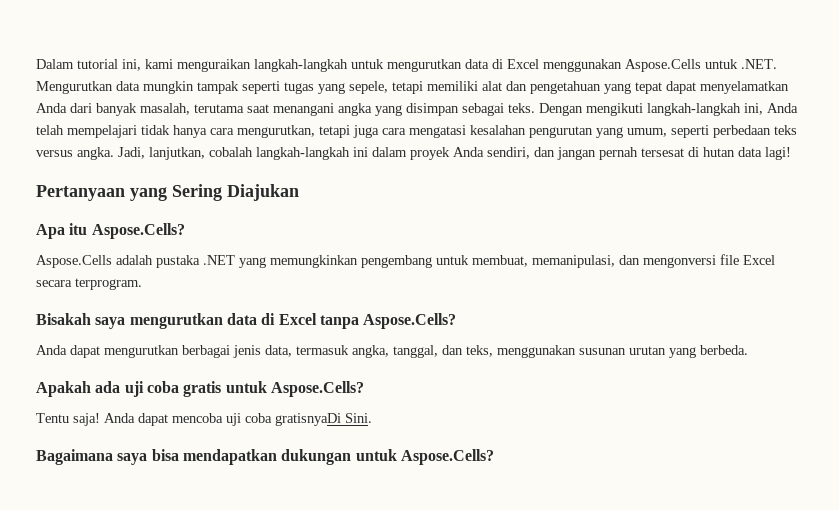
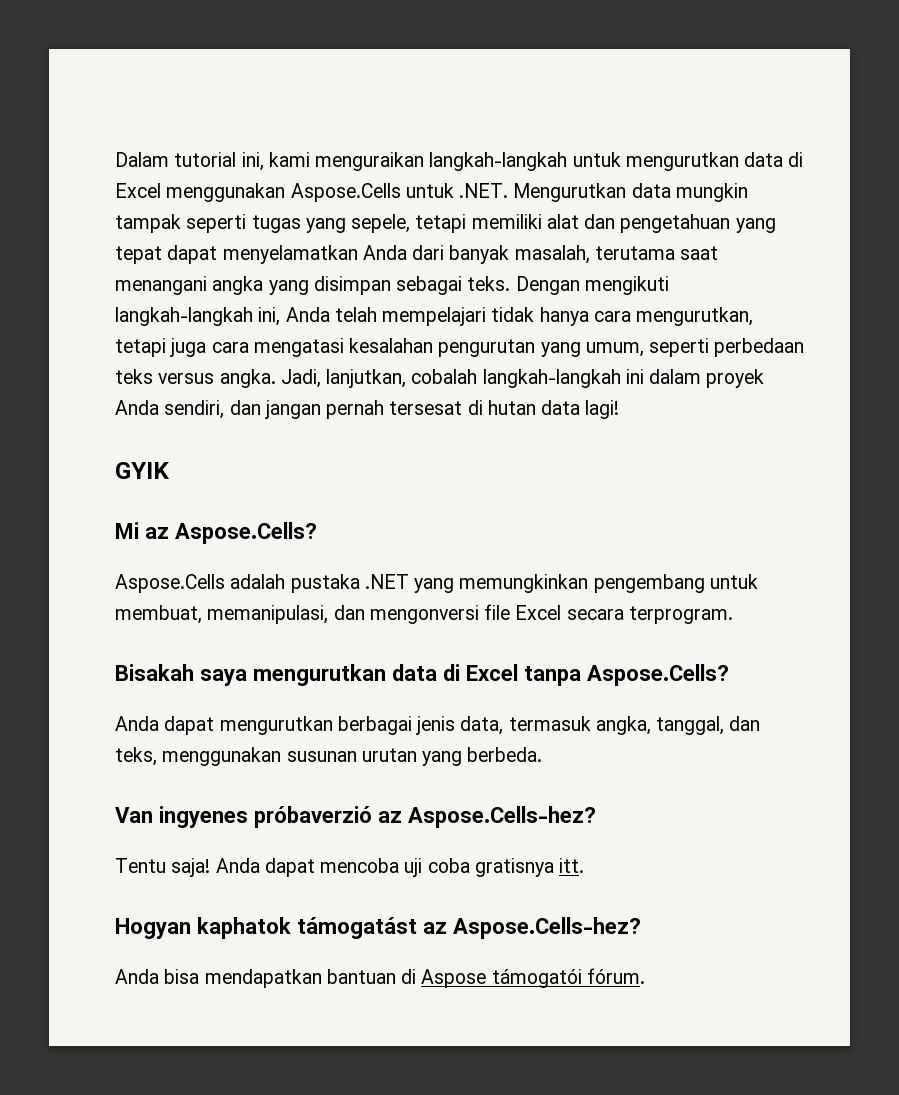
- Pertanyaan yang Sering Diajukan
- Apa itu Aspose.Cells?
+ GYIK
+ Mi az Aspose.Cells?
- Apakah ada uji coba gratis untuk Aspose.Cells?
+ Van ingyenes próbaverzió az Aspose.Cells-hez?
- Anda dapat mencoba uji coba gratisnyaDi Sini.
- Bagaimana saya bisa mendapatkan dukungan untuk Aspose.Cells?
+ Anda dapat mencoba uji coba gratisnya itt.
+ Hogyan kaphatok támogatást az Aspose.Cells-hez?
+ Anda bisa mendapatkan bantuan di Aspose támogatói fórum.

